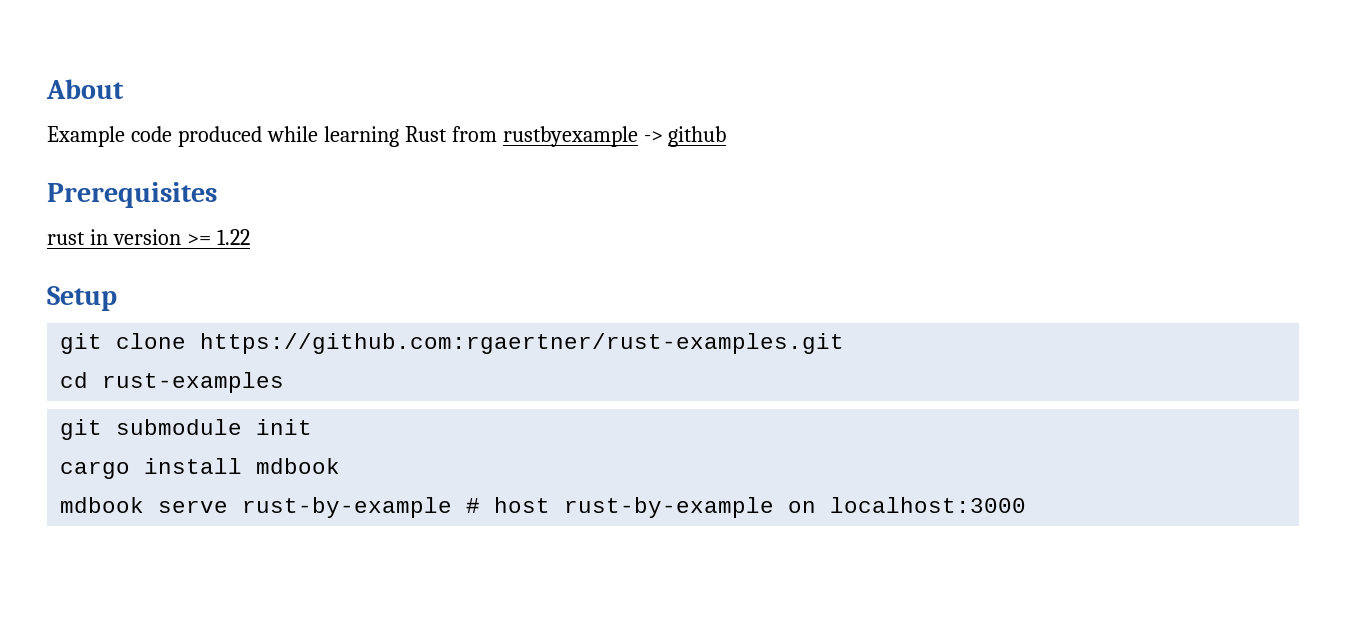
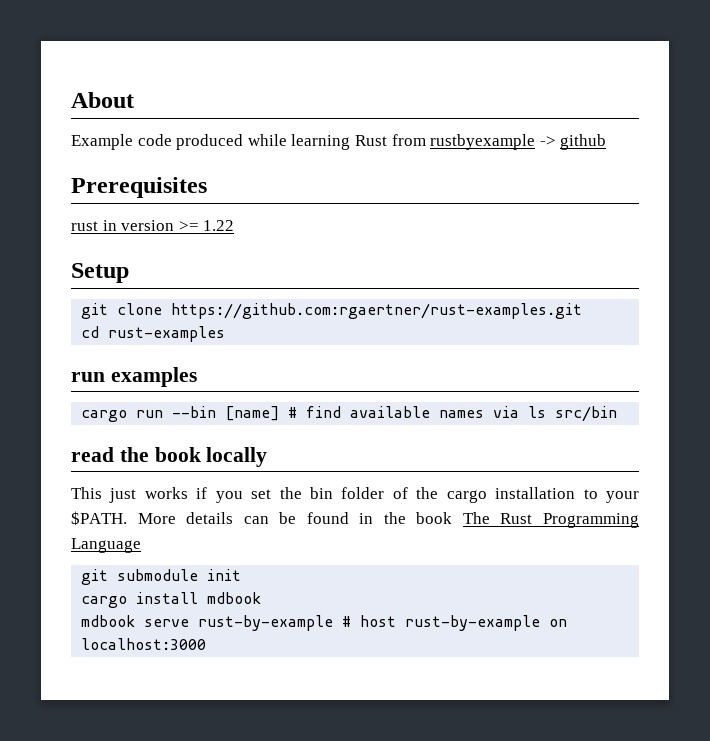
+ run examples
+ cargo run --bin [name] # find available names via ls src/bin
+ read the book locally
+ This just works if you set the bin folder of the cargo installation to your $PATH. More details can be found in the book The Rust Programming Language

